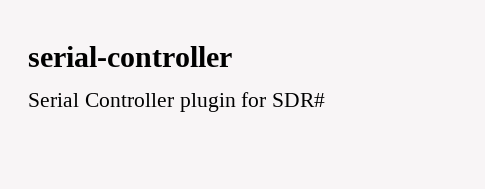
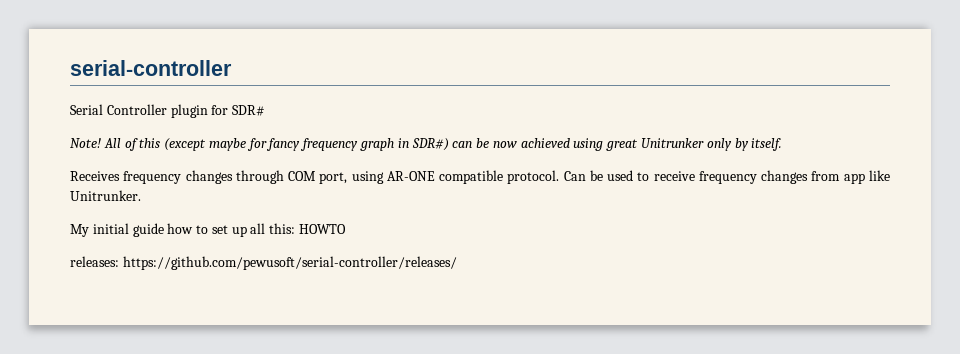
+ Note! All of this (except maybe for fancy frequency graph in SDR#) can be now achieved using great Unitrunker only by itself.
+ Receives frequency changes through COM port, using AR-ONE compatible protocol. Can be used to receive frequency changes from app like Unitrunker.
+ My initial guide how to set up all this: HOWTO
+ releases: https://github.com/pewusoft/serial-controller/releases/

